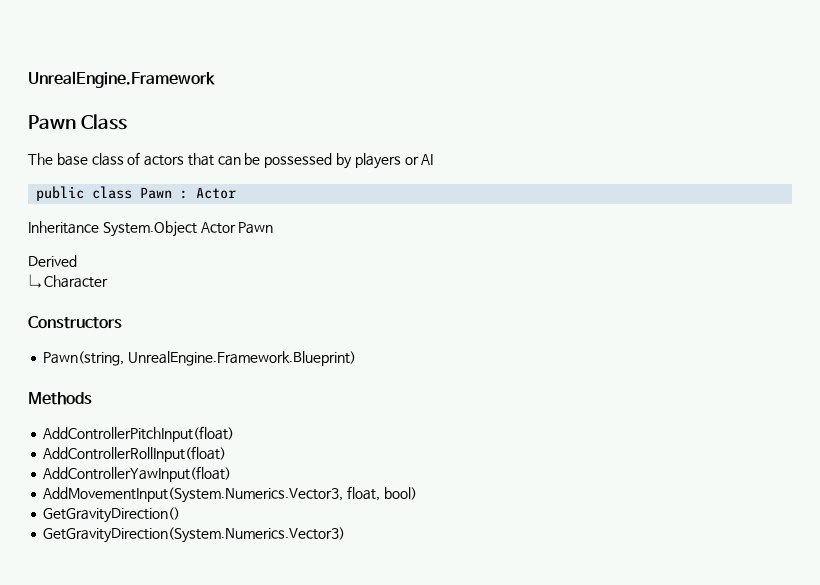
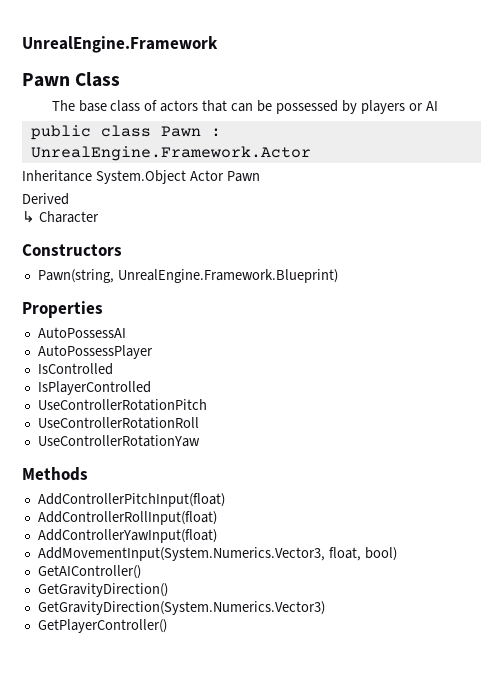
- public class Pawn : Actor
+ public class Pawn : UnrealEngine.Framework.Actor
+ Properties
+ AutoPossessAI
+ AutoPossessPlayer
+ IsControlled
+ IsPlayerControlled
+ UseControllerRotationPitch
+ UseControllerRotationRoll
+ UseControllerRotationYaw
+ GetAIController()
+ GetPlayerController()

